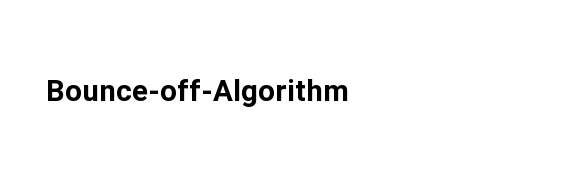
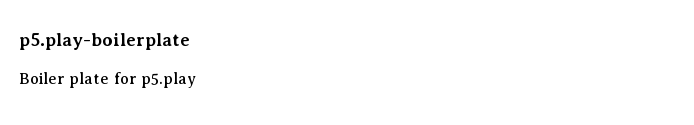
- Bounce-off-Algorithm
+ p5.play-boilerplate
+ Boiler plate for p5.play

